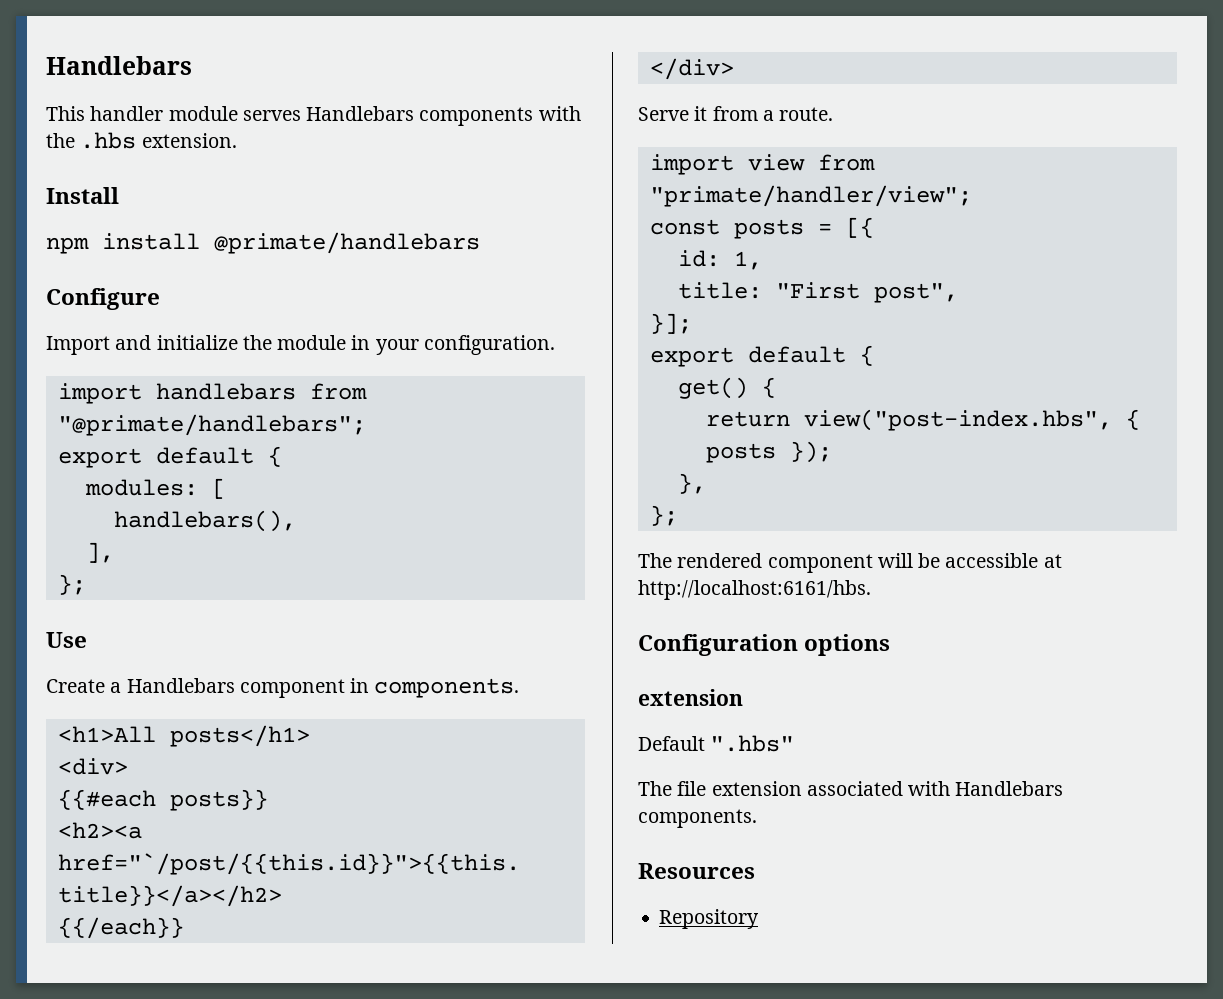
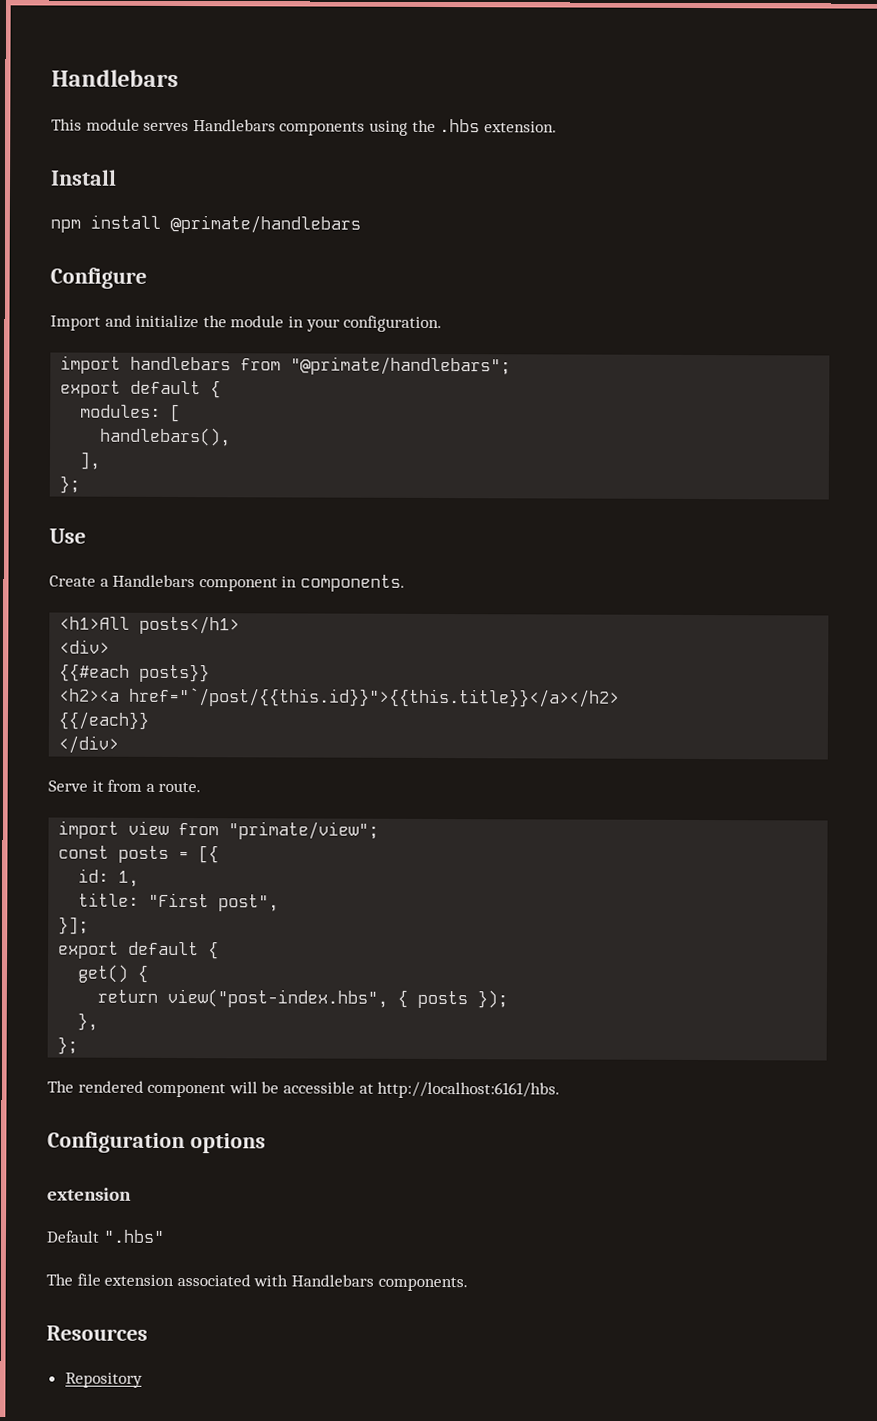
- This handler module serves Handlebars components with the .hbs extension.
+ This module serves Handlebars components using the .hbs extension.
- import view from "primate/handler/view";
+ import view from "primate/view";

